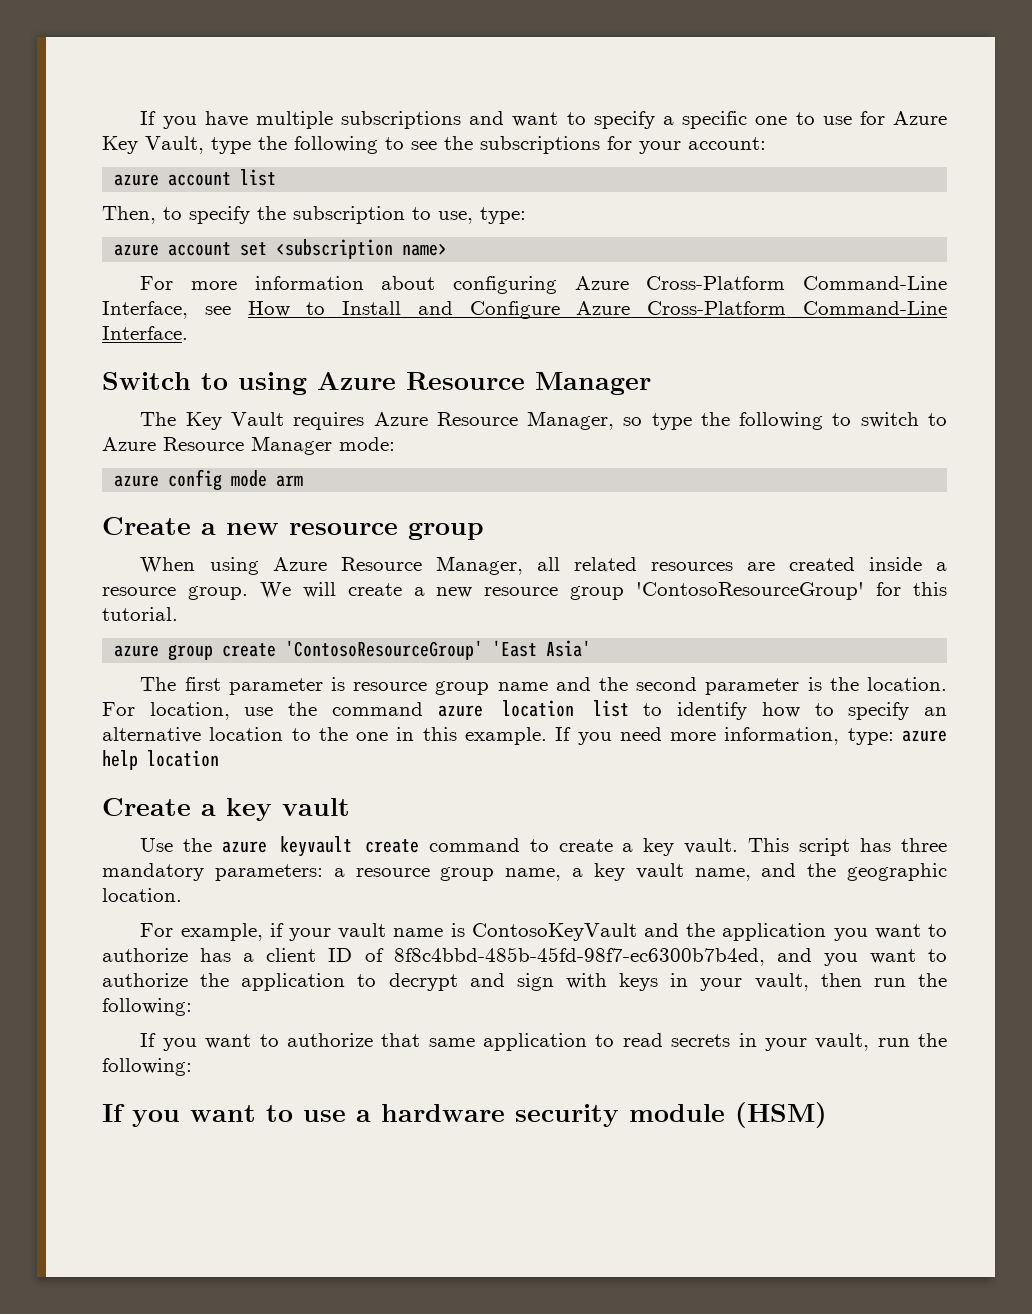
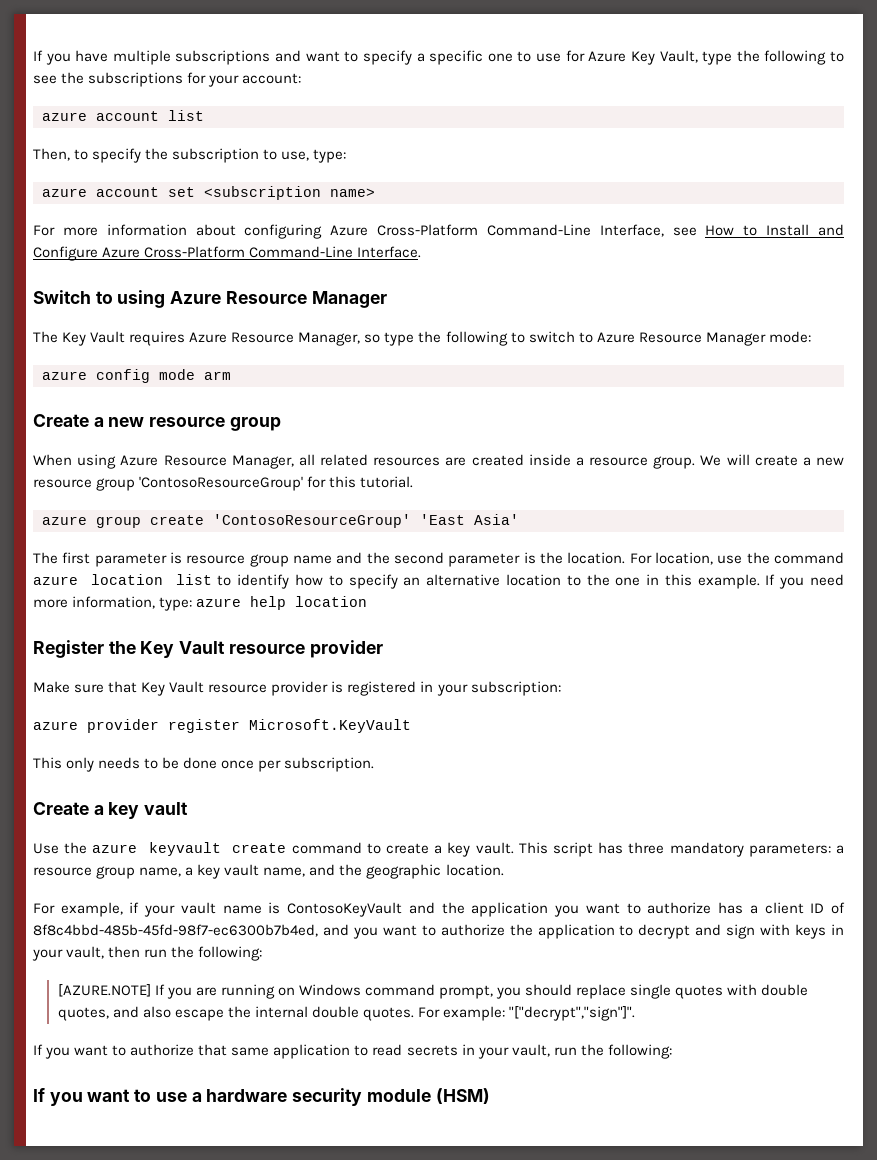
+ Register the Key Vault resource provider
+ Make sure that Key Vault resource provider is registered in your subscription:
+ azure provider register Microsoft.KeyVault
+ This only needs to be done once per subscription.
+ [AZURE.NOTE] If you are running on Windows command prompt, you should replace single quotes with double quotes, and also escape the internal double quotes. For example: "["decrypt","sign"]".

